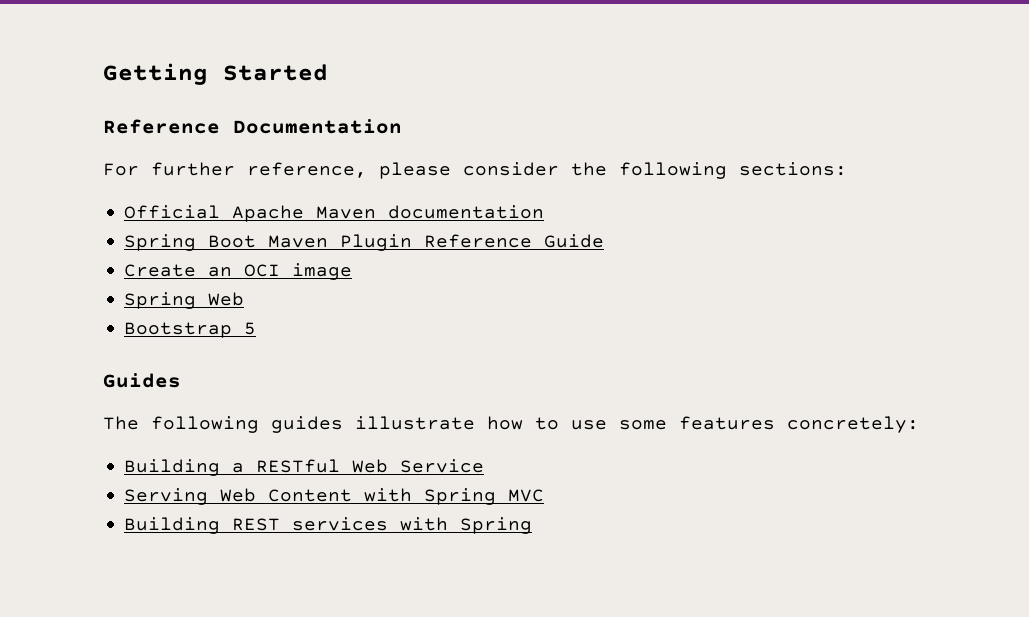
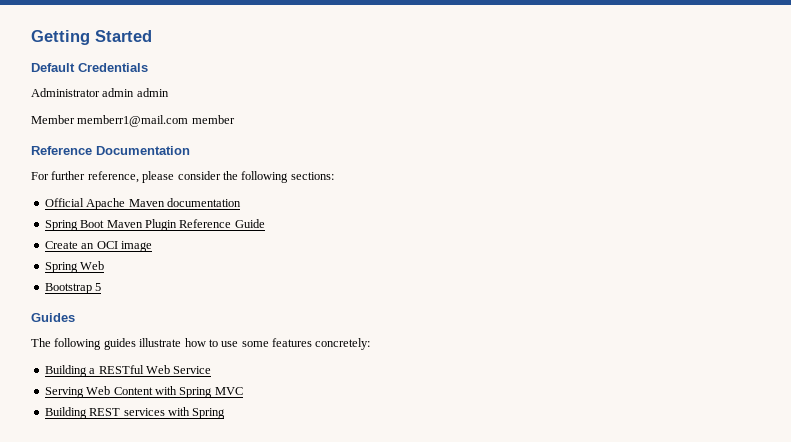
+ Default Credentials
+ Administrator admin admin
+ Member memberr1@mail.com member

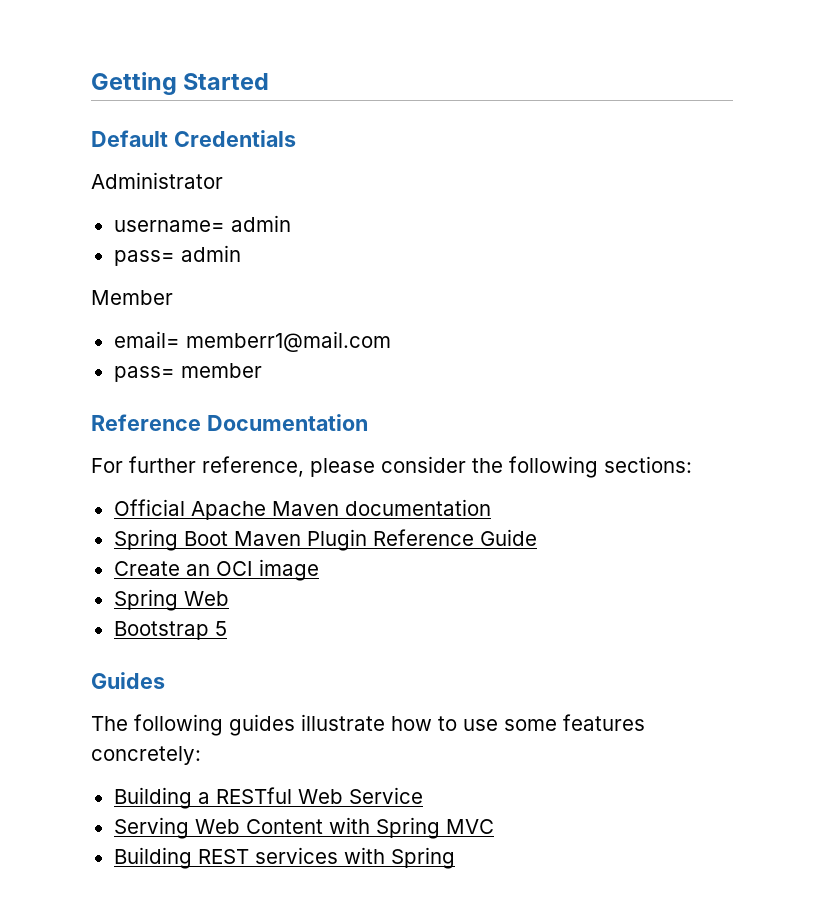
- Administrator admin admin
+ Administrator
+ username= admin
+ pass= admin
- Member memberr1@mail.com member
+ Member
+ email= memberr1@mail.com
+ pass= member

